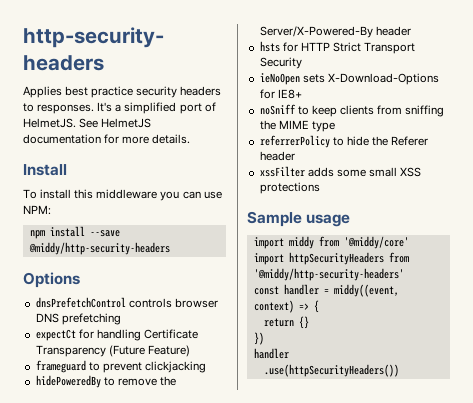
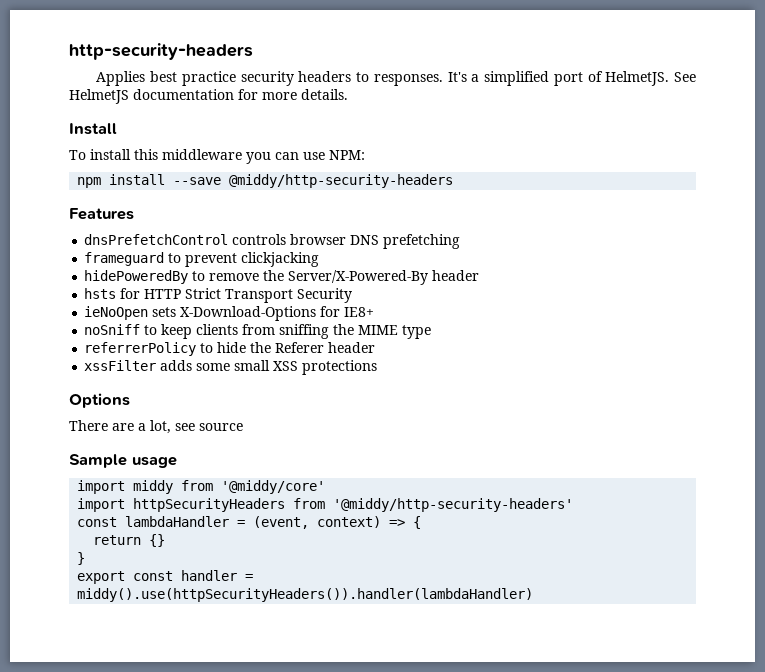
- Options
+ Features
- expectCt for handling Certificate Transparency (Future Feature)
+ Options
+ There are a lot, see source
- const handler = middy((event, context) => {
+ const lambdaHandler = (event, context) => {
- })
- handler
- .use(httpSecurityHeaders())
+ }
+ export const handler = middy().use(httpSecurityHeaders()).handler(lambdaHandler)

